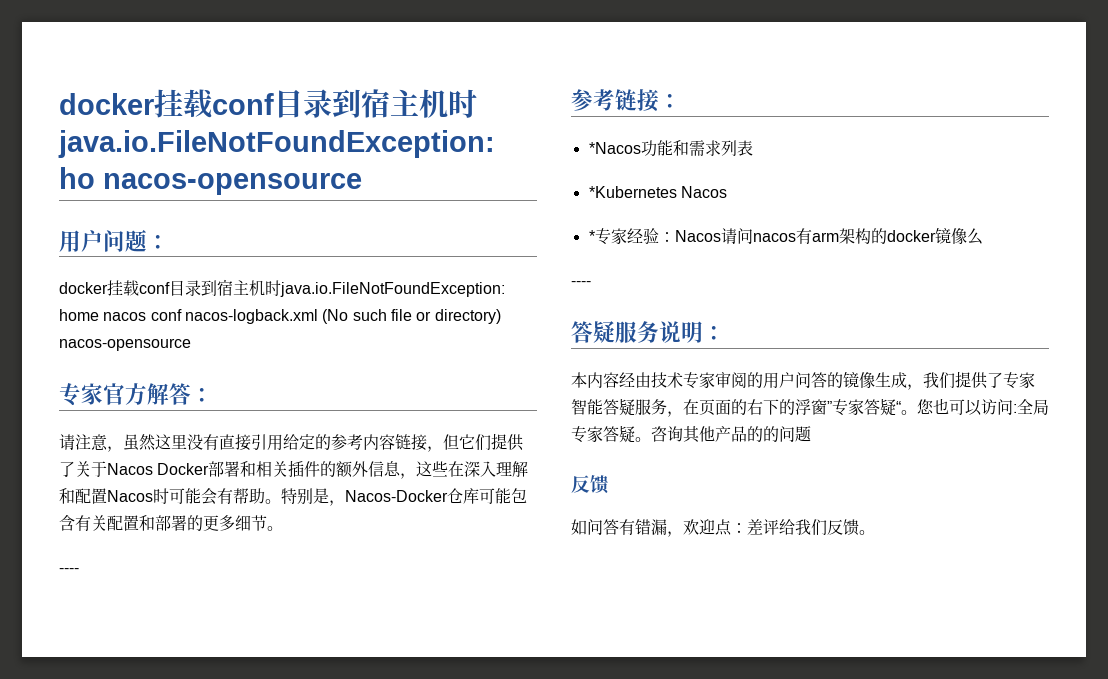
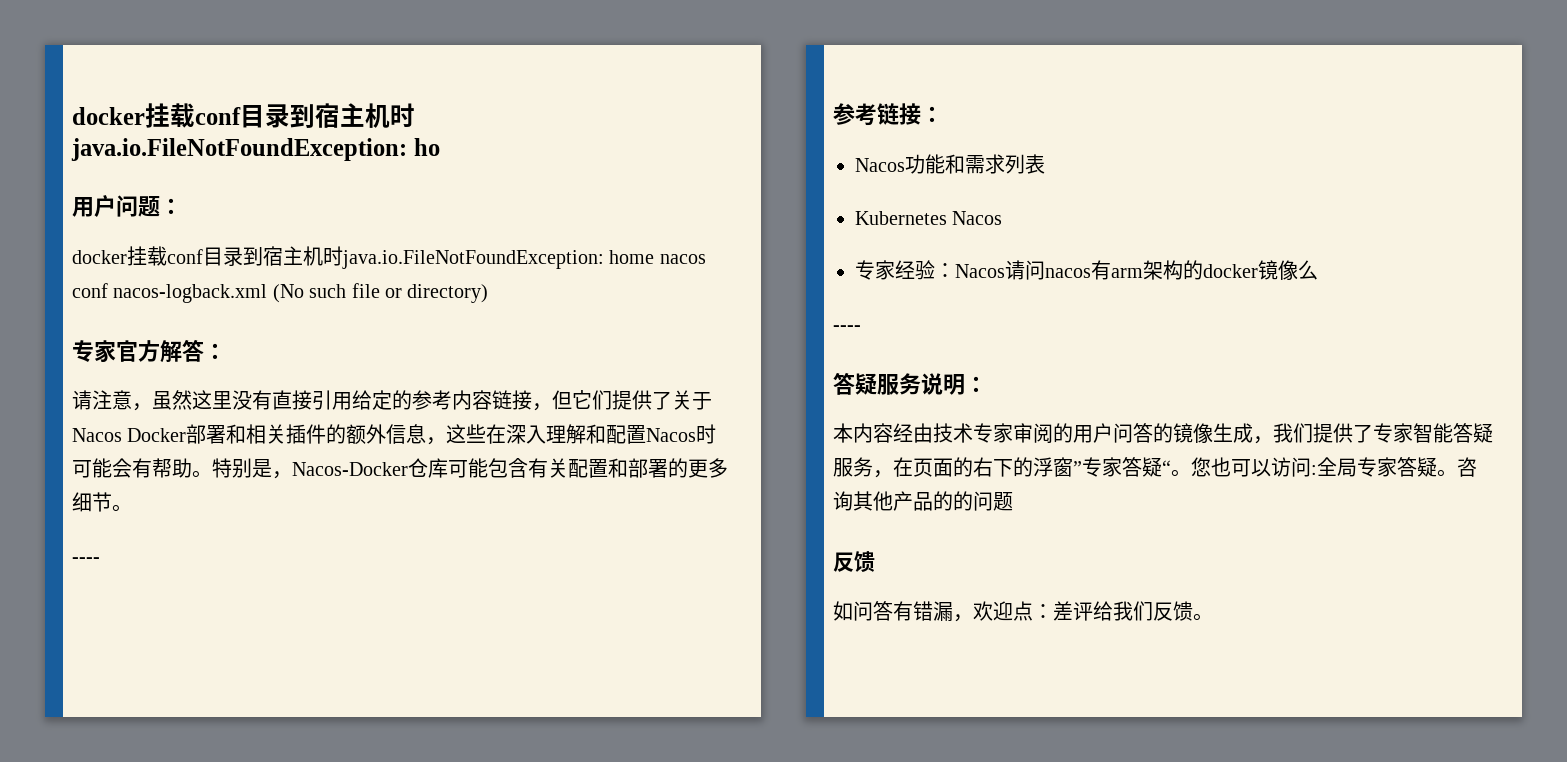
- docker挂载conf目录到宿主机时java.io.FileNotFoundException: ho nacos-opensource
+ docker挂载conf目录到宿主机时java.io.FileNotFoundException: ho
- docker挂载conf目录到宿主机时java.io.FileNotFoundException: home nacos conf nacos-logback.xml (No such file or directory) nacos-opensource
+ docker挂载conf目录到宿主机时java.io.FileNotFoundException: home nacos conf nacos-logback.xml (No such file or directory)
- *Nacos功能和需求列表
+ Nacos功能和需求列表
- *Kubernetes Nacos
+ Kubernetes Nacos
- *专家经验：Nacos请问nacos有arm架构的docker镜像么
+ 专家经验：Nacos请问nacos有arm架构的docker镜像么

